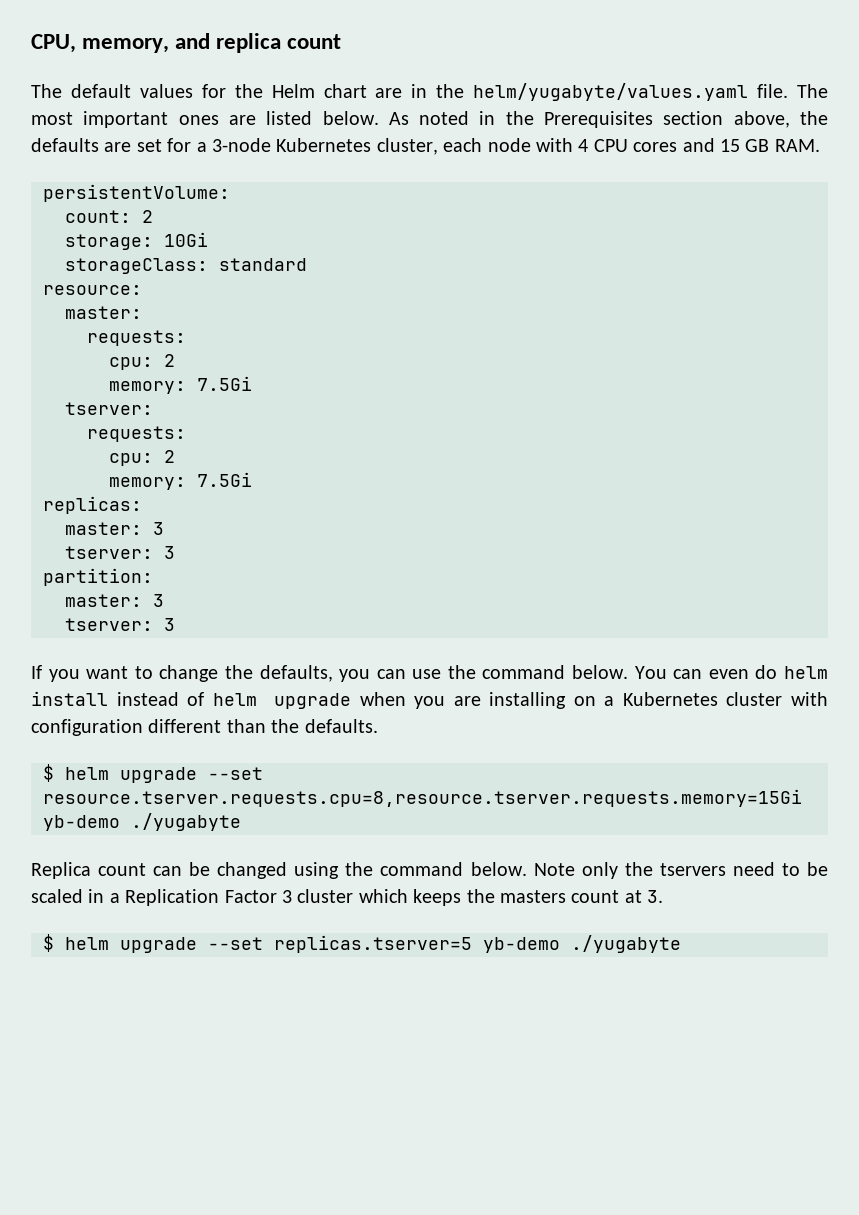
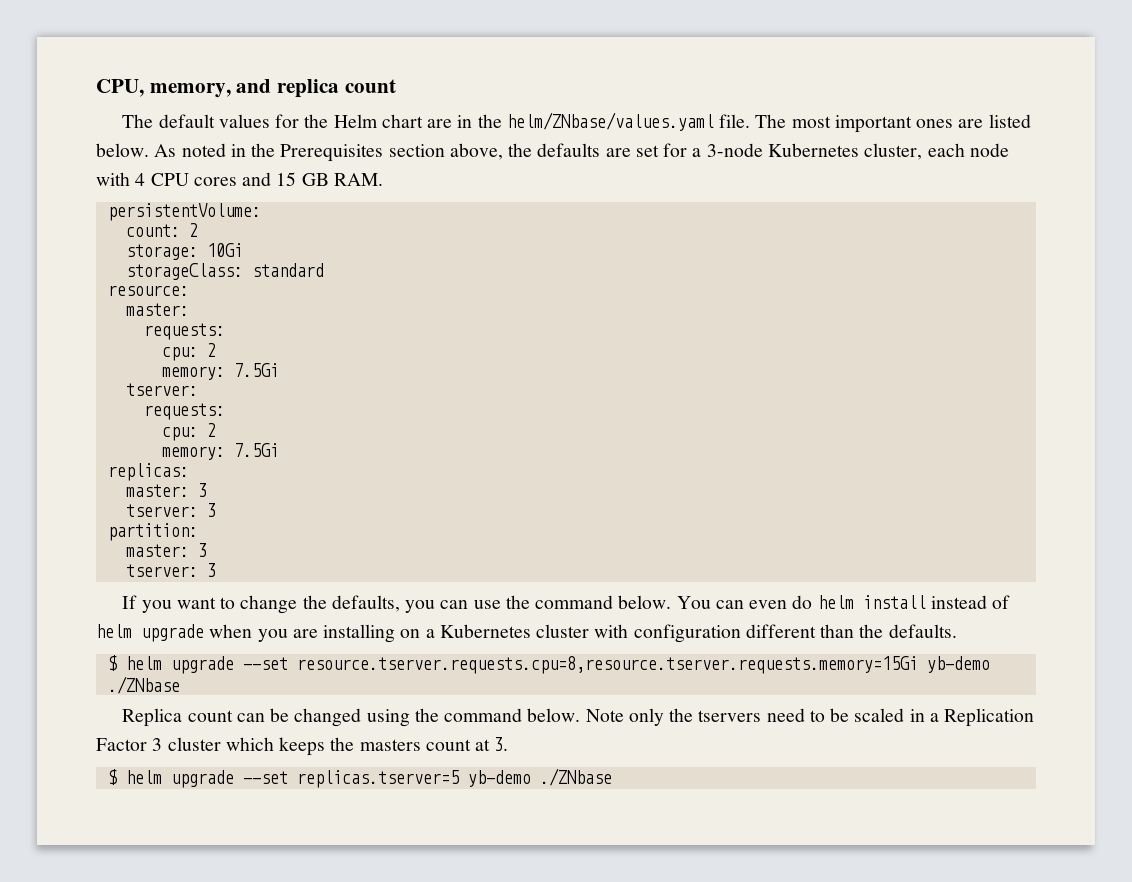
- The default values for the Helm chart are in the helm/yugabyte/values.yaml file.
+ The default values for the Helm chart are in the helm/ZNbase/values.yaml file.
- $ helm upgrade --set resource.tserver.requests.cpu=8,resource.tserver.requests.memory=15Gi yb-demo ./yugabyte
+ $ helm upgrade --set resource.tserver.requests.cpu=8,resource.tserver.requests.memory=15Gi yb-demo ./ZNbase
- $ helm upgrade --set replicas.tserver=5 yb-demo ./yugabyte
+ $ helm upgrade --set replicas.tserver=5 yb-demo ./ZNbase

